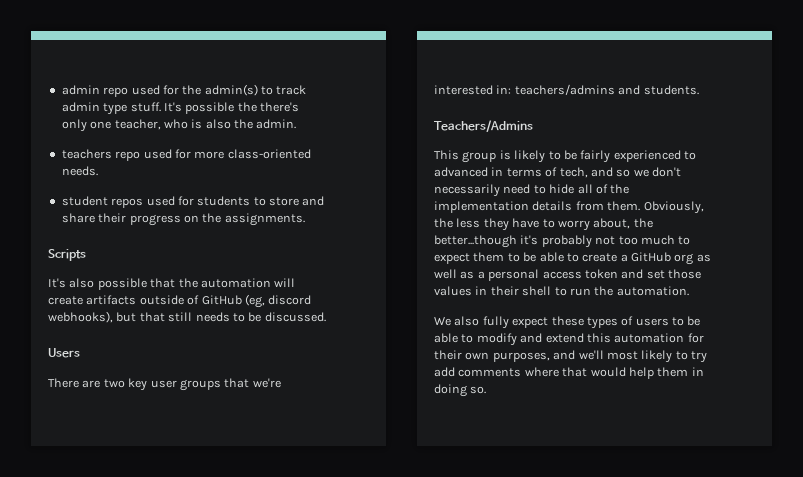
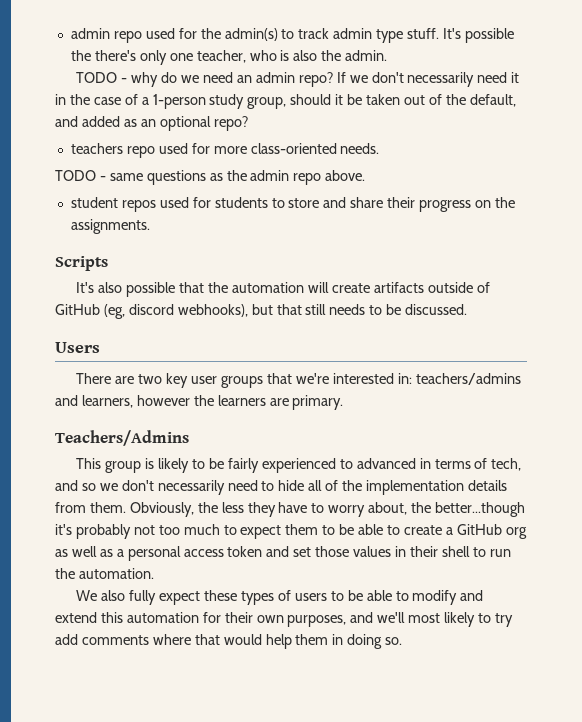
+ TODO - why do we need an admin repo? If we don't necessarily need it in the case of a 1-person study group, should it be taken out of the default, and added as an optional repo?
+ TODO - same questions as the admin repo above.
- There are two key user groups that we're interested in: teachers/admins and students.
+ There are two key user groups that we're interested in: teachers/admins and learners, however the learners are primary.

